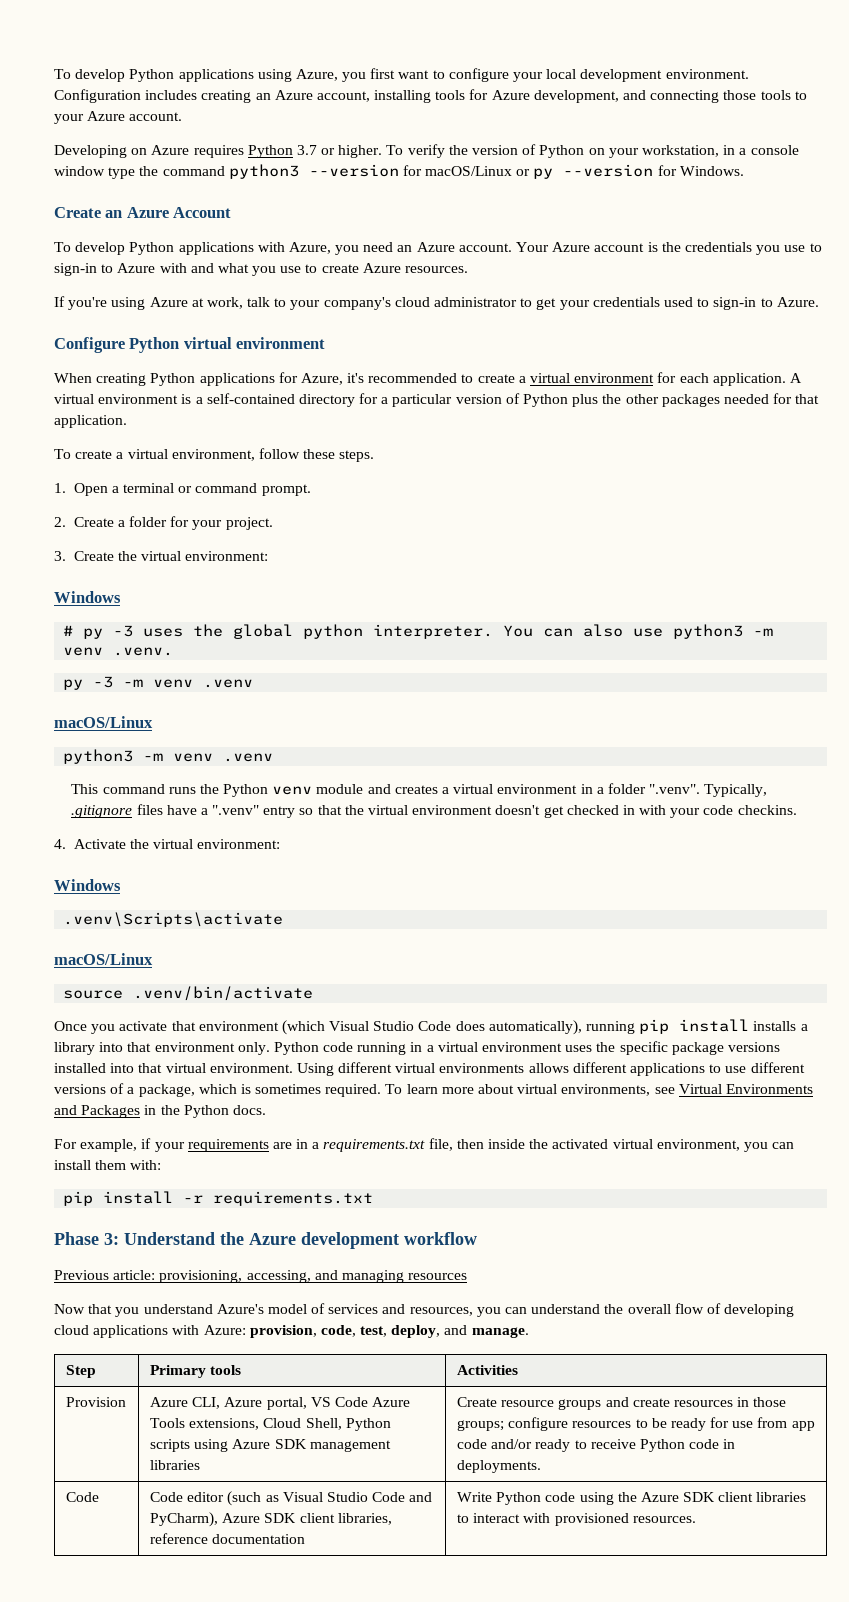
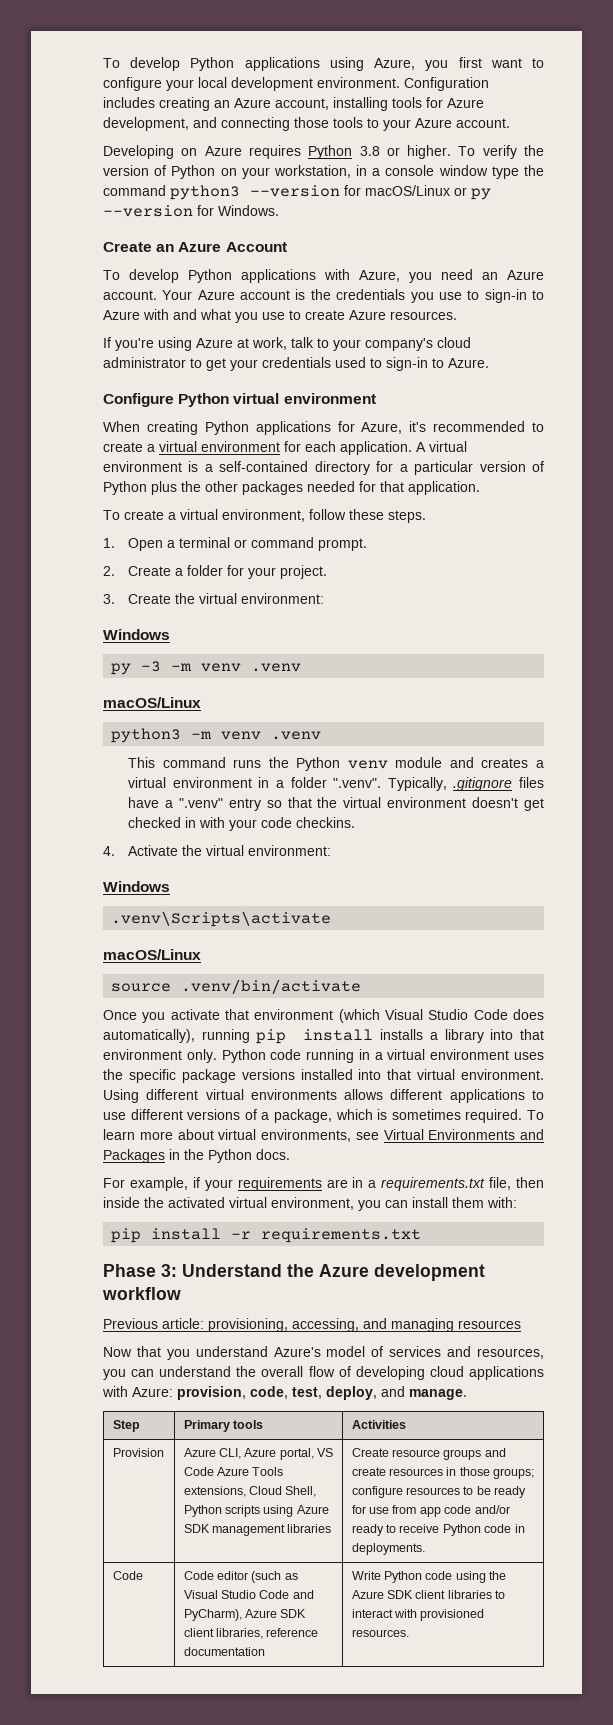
- Developing on Azure requires Python 3.7 or higher.
+ Developing on Azure requires Python 3.8 or higher.
- # py -3 uses the global python interpreter. You can also use python3 -m venv .venv.

